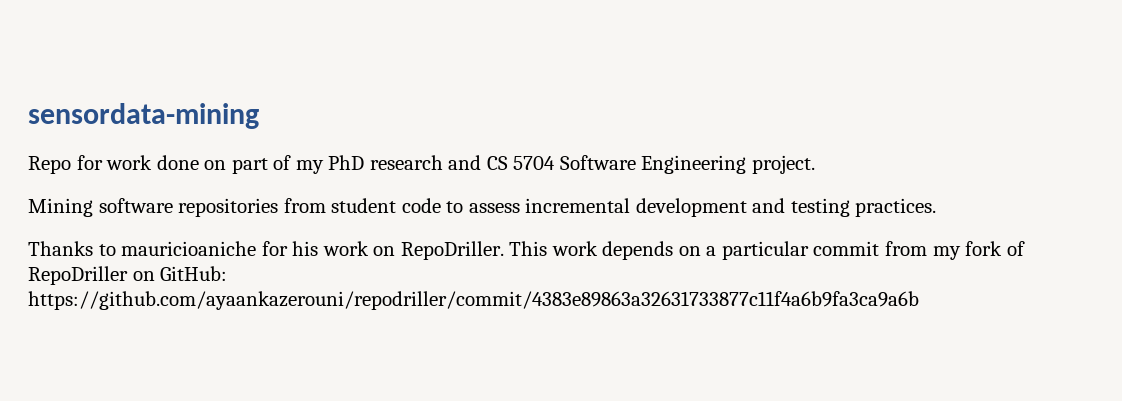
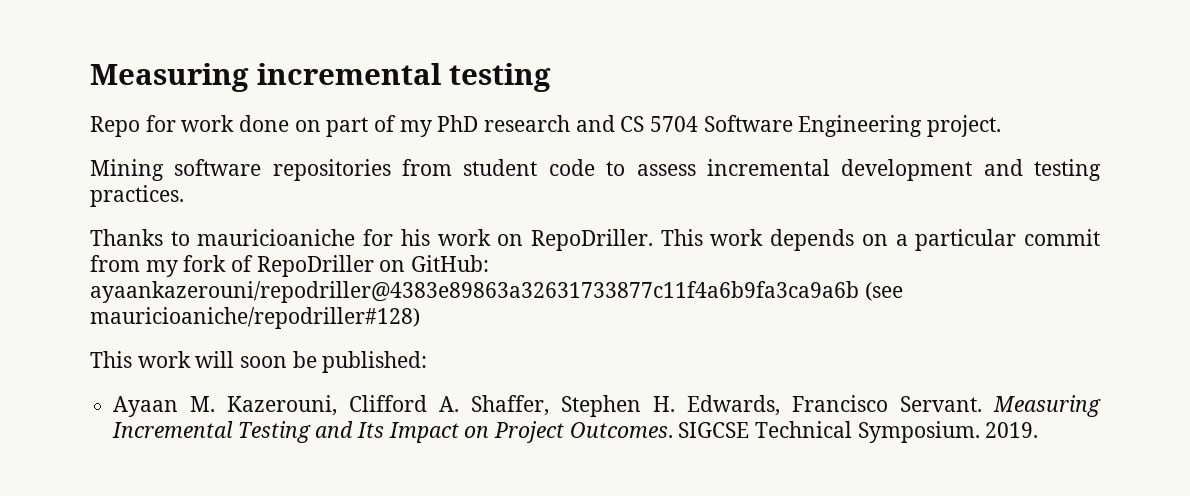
- sensordata-mining
+ Measuring incremental testing
- This work depends on a particular commit from my fork of RepoDriller on GitHub: https://github.com/ayaankazerouni/repodriller/commit/4383e89863a32631733877c11f4a6b9fa3ca9a6b
+ This work depends on a particular commit from my fork of RepoDriller on GitHub: ayaankazerouni/repodriller@4383e89863a32631733877c11f4a6b9fa3ca9a6b (see mauricioaniche/repodriller#128)
+ This work will soon be published:
+ Ayaan M. Kazerouni, Clifford A. Shaffer, Stephen H. Edwards, Francisco Servant. Measuring Incremental Testing and Its Impact on Project Outcomes. SIGCSE Technical Symposium. 2019.

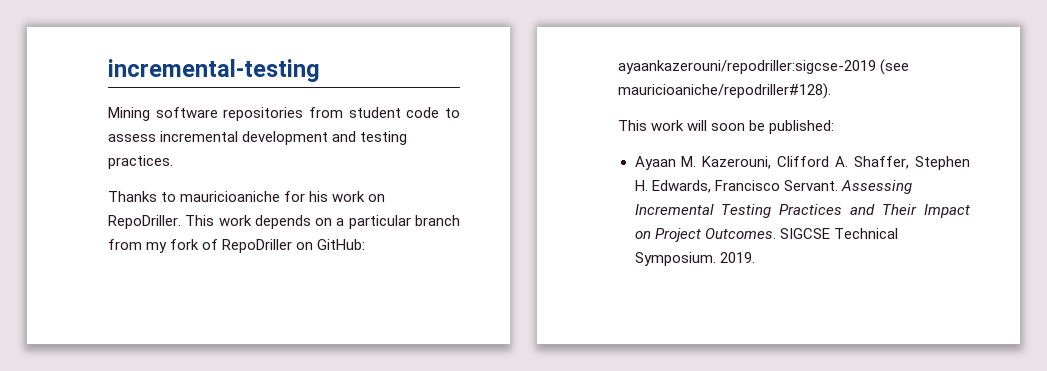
- Measuring incremental testing
- Repo for work done on part of my PhD research and CS 5704 Software Engineering project.
+ incremental-testing
- This work depends on a particular commit from my fork of RepoDriller on GitHub: ayaankazerouni/repodriller@4383e89863a32631733877c11f4a6b9fa3ca9a6b (see mauricioaniche/repodriller#128)
+ This work depends on a particular branch from my fork of RepoDriller on GitHub: ayaankazerouni/repodriller:sigcse-2019 (see mauricioaniche/repodriller#128).
- Measuring Incremental Testing and Its Impact on Project Outcomes.
+ Assessing Incremental Testing Practices and Their Impact on Project Outcomes.

